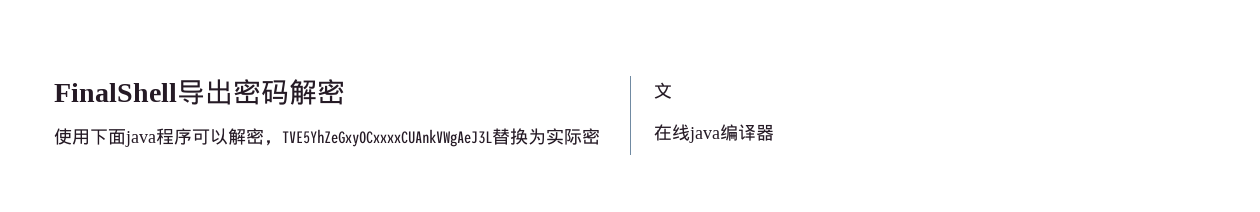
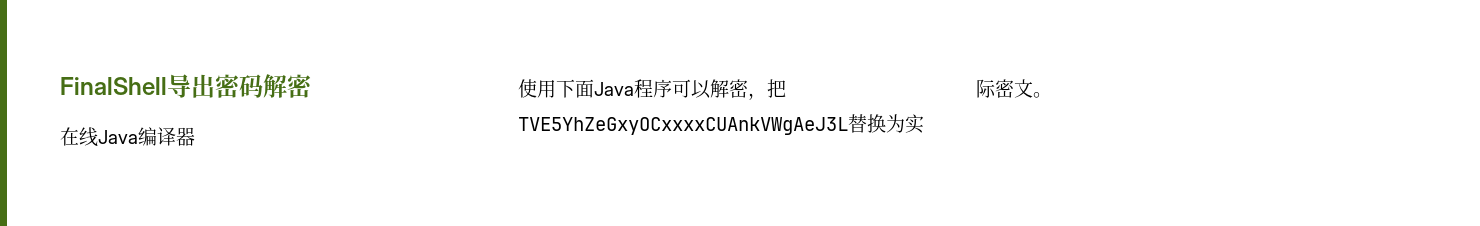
+ 在线Java编译器
- 使用下面java程序可以解密，TVE5YhZeGxyOCxxxxCUAnkVWgAeJ3L替换为实际密文
- 在线java编译器
+ 使用下面Java程序可以解密，把TVE5YhZeGxyOCxxxxCUAnkVWgAeJ3L替换为实际密文。

